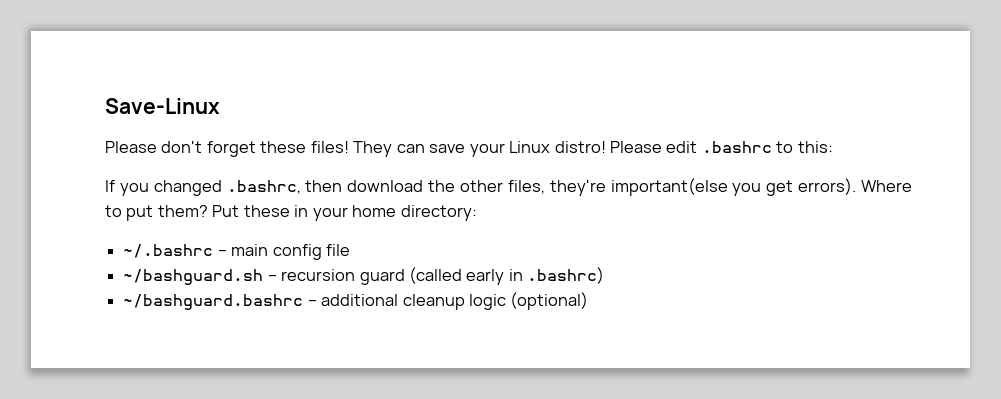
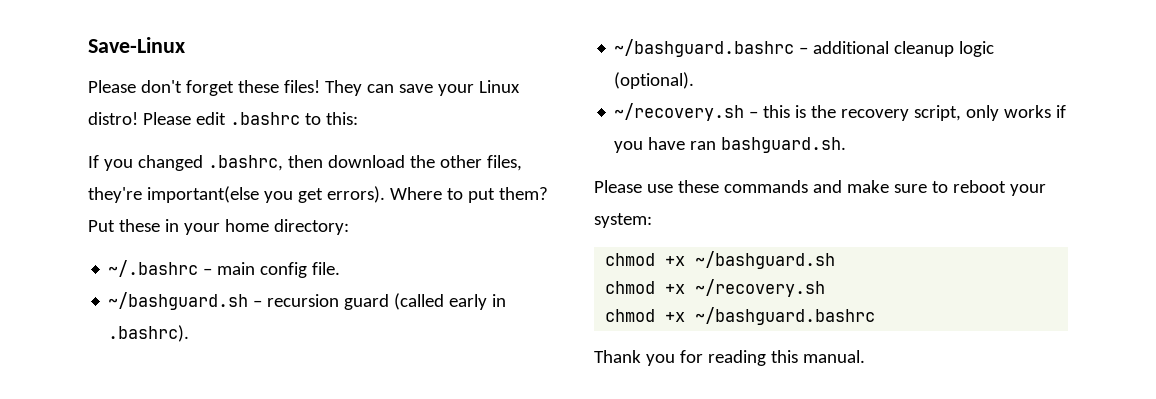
- ~/.bashrc – main config file
+ ~/.bashrc – main config file.
- ~/bashguard.sh – recursion guard (called early in .bashrc)
+ ~/bashguard.sh – recursion guard (called early in .bashrc).
- ~/bashguard.bashrc – additional cleanup logic (optional)
+ ~/bashguard.bashrc – additional cleanup logic (optional).
+ ~/recovery.sh – this is the recovery script, only works if you have ran bashguard.sh.
+ Please use these commands and make sure to reboot your system:
+ chmod +x ~/bashguard.sh
+ chmod +x ~/recovery.sh
+ chmod +x ~/bashguard.bashrc
+ Thank you for reading this manual.

